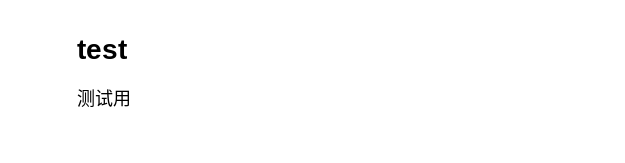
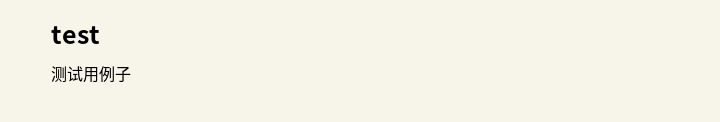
- 测试用
+ 测试用例子

